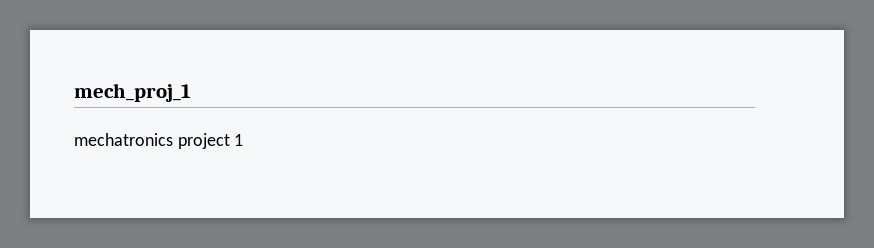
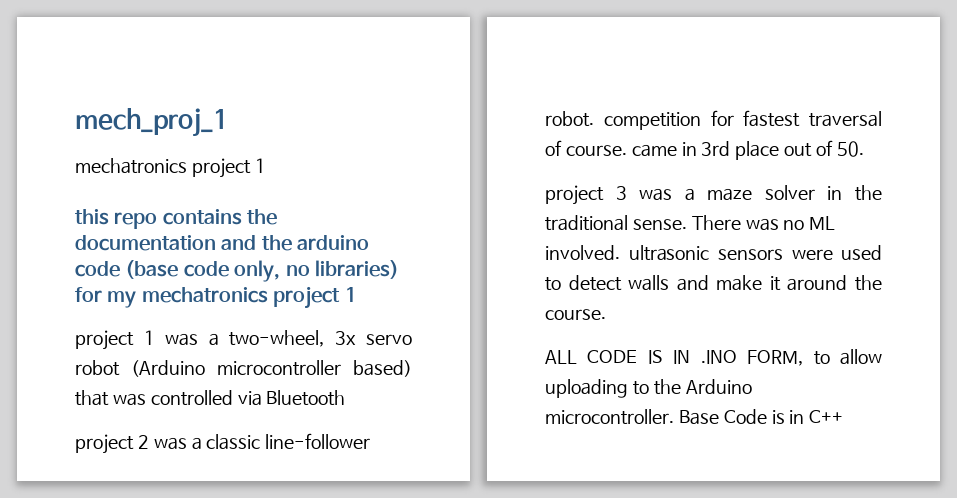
+ this repo contains the documentation and the arduino code (base code only, no libraries) for my mechatronics project 1
+ project 1 was a two-wheel, 3x servo robot (Arduino microcontroller based) that was controlled via Bluetooth
+ project 2 was a classic line-follower robot. competition for fastest traversal of course. came in 3rd place out of 50.
+ project 3 was a maze solver in the traditional sense. There was no ML involved. ultrasonic sensors were used to detect walls and make it around the course.
+ ALL CODE IS IN .INO FORM, to allow uploading to the Arduino microcontroller. Base Code is in C++

